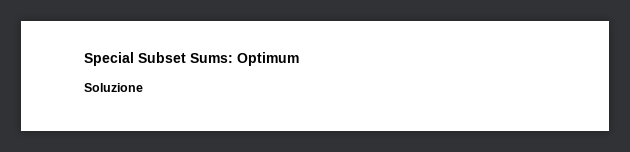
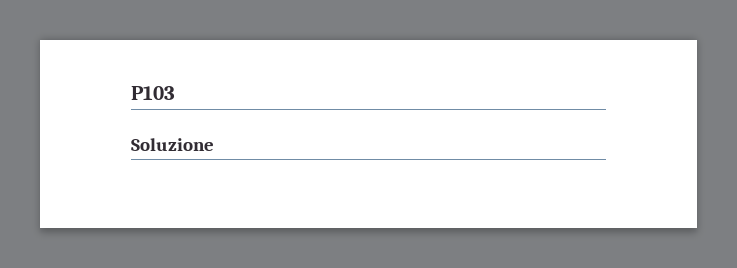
- Special Subset Sums: Optimum
+ P103

